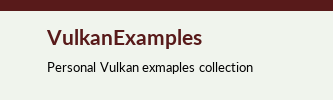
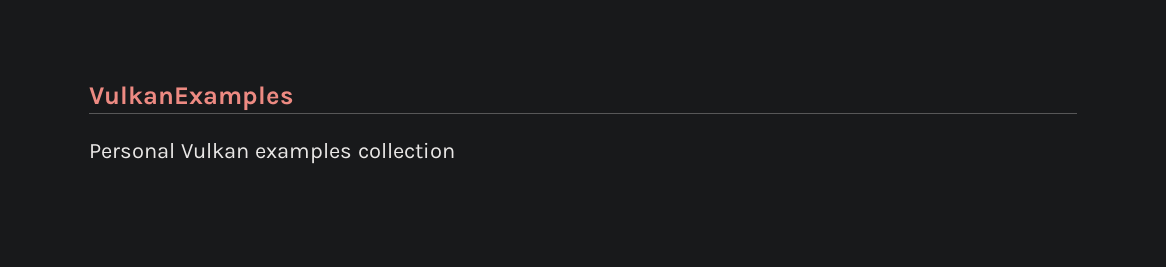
- Personal Vulkan exmaples collection
+ Personal Vulkan examples collection

